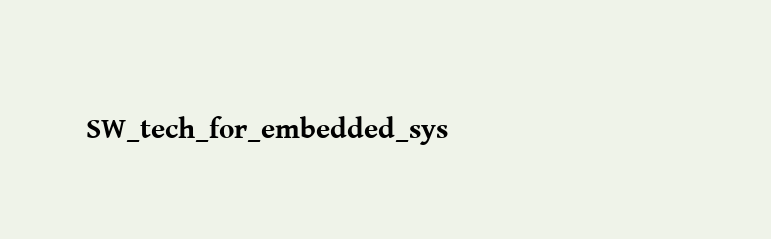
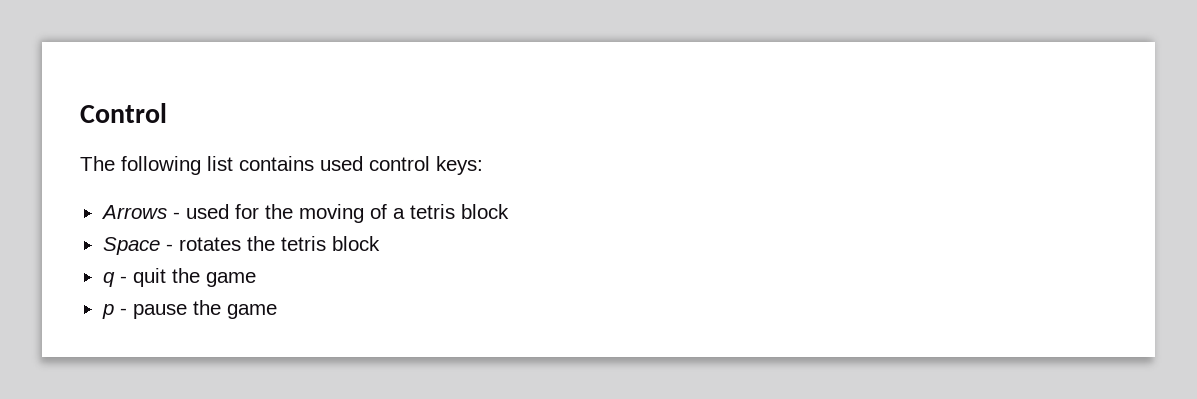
- SW_tech_for_embedded_sys
+ Control
+ The following list contains used control keys:
+ Arrows - used for the moving of a tetris block
+ Space - rotates the tetris block
+ q - quit the game
+ p - pause the game

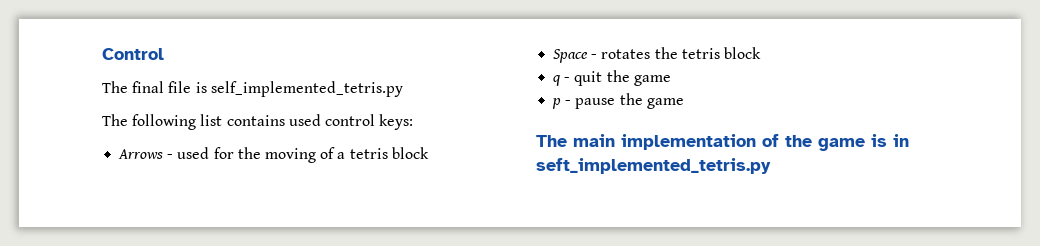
+ The final file is self_implemented_tetris.py
+ The main implementation of the game is in seft_implemented_tetris.py

